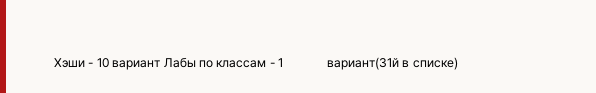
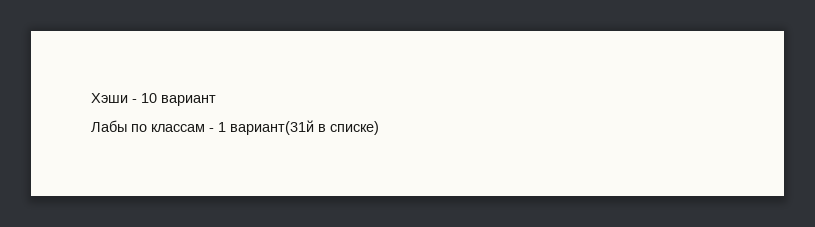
- Хэши - 10 вариант Лабы по классам - 1 вариант(31й в списке)
+ Хэши - 10 вариант
+ Лабы по классам - 1 вариант(31й в списке)

